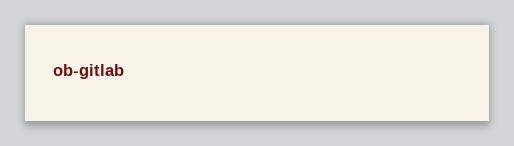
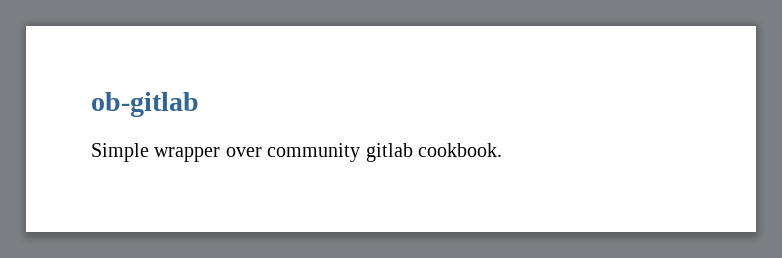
+ Simple wrapper over community gitlab cookbook.

